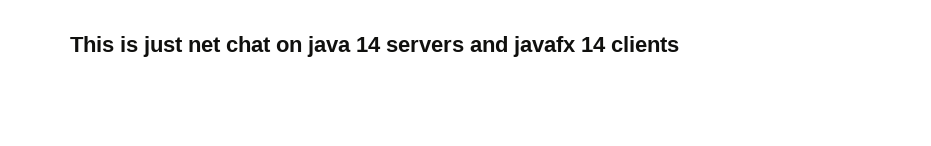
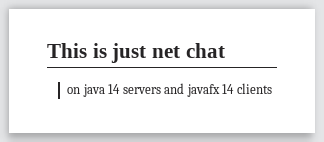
- This is just net chat on java 14 servers and javafx 14 clients
+ This is just net chat
+ on java 14 servers and javafx 14 clients

